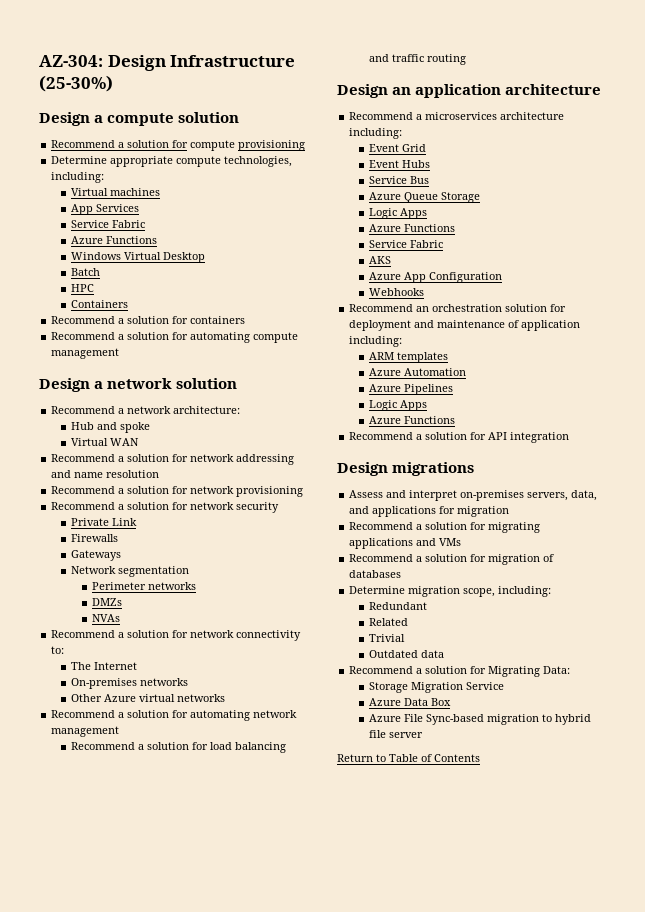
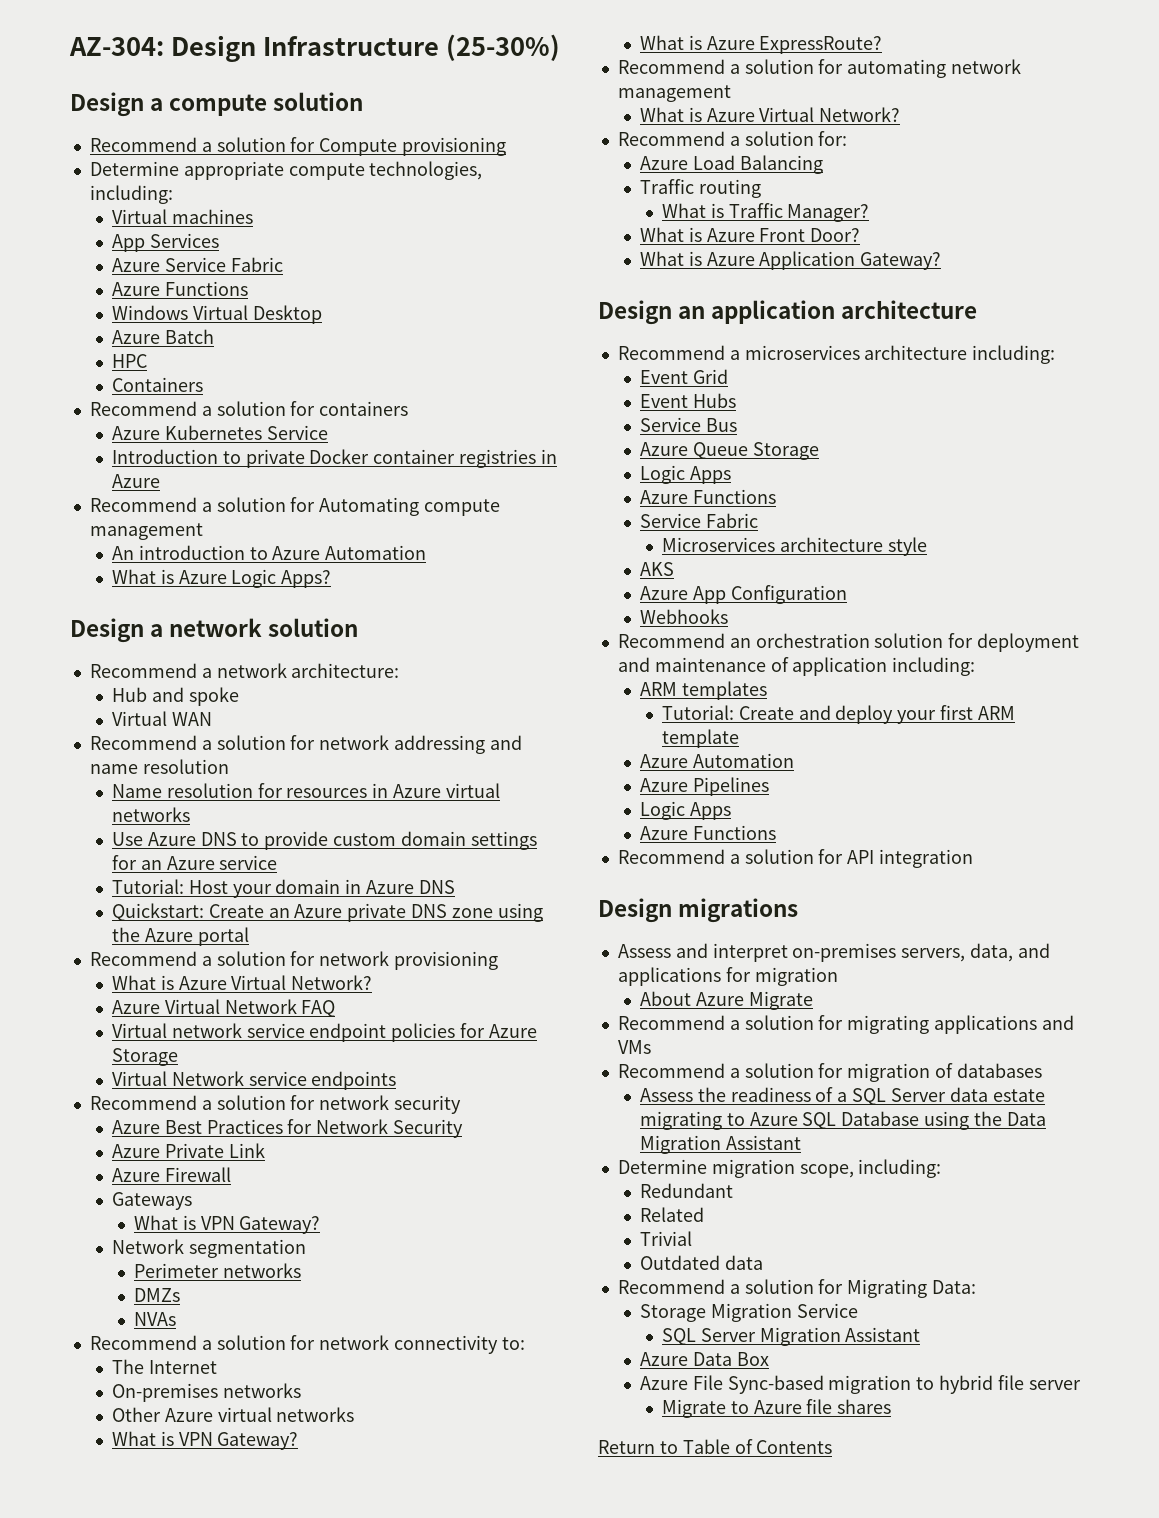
- Recommend a solution for compute provisioning
+ Recommend a solution for Compute provisioning
  App Services
- Service Fabric
+ Azure Service Fabric
- Batch
+ Azure Batch
- Recommend a solution for automating compute management
+ Azure Kubernetes Service
+ Introduction to private Docker container registries in Azure
+ Recommend a solution for Automating compute management
+ An introduction to Azure Automation
+ What is Azure Logic Apps?
+ Name resolution for resources in Azure virtual networks
+ Use Azure DNS to provide custom domain settings for an Azure service
+ Tutorial: Host your domain in Azure DNS
+ Quickstart: Create an Azure private DNS zone using the Azure portal
  Recommend a solution for network provisioning
+ What is Azure Virtual Network?
+ Azure Virtual Network FAQ
+ Virtual network service endpoint policies for Azure Storage
+ Virtual Network service endpoints
- Private Link
+ Azure Best Practices for Network Security
+ Azure Private Link
- Firewalls
+ Azure Firewall
  Gateways
+ What is VPN Gateway?
  Other Azure virtual networks
+ What is VPN Gateway?
+ What is Azure ExpressRoute?
  Recommend a solution for automating network management
- Recommend a solution for load balancing and traffic routing
+ What is Azure Virtual Network?
+ Recommend a solution for:
+ Azure Load Balancing
+ Traffic routing
+ What is Traffic Manager?
+ What is Azure Front Door?
+ What is Azure Application Gateway?
+ Microservices architecture style
+ Tutorial: Create and deploy your first ARM template
+ About Azure Migrate
+ Assess the readiness of a SQL Server data estate migrating to Azure SQL Database using the Data Migration Assistant
+ SQL Server Migration Assistant
+ Migrate to Azure file shares

